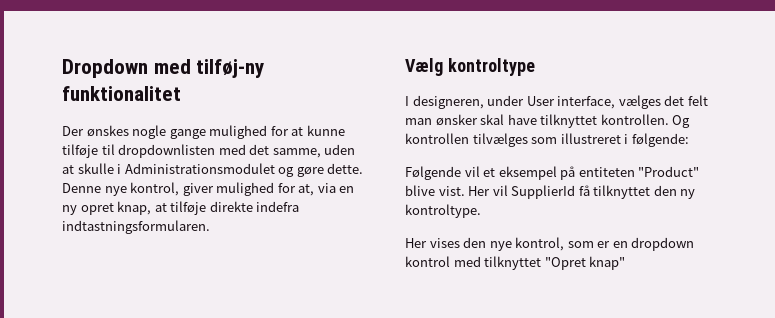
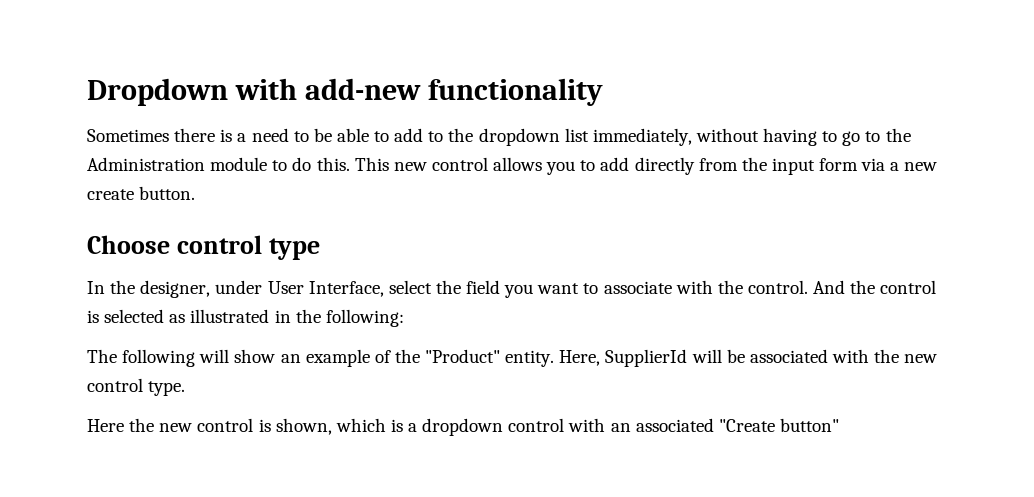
- Dropdown med tilføj-ny funktionalitet
- Der ønskes nogle gange mulighed for at kunne tilføje til dropdownlisten med det samme, uden at skulle i Administrationsmodulet og gøre dette. Denne nye kontrol, giver mulighed for at, via en ny opret knap, at tilføje direkte indefra indtastningsformularen.
- Vælg kontroltype
- I designeren, under User interface, vælges det felt man ønsker skal have tilknyttet kontrollen. Og kontrollen tilvælges som illustreret i følgende:
- Følgende vil et eksempel på entiteten "Product" blive vist. Her vil SupplierId få tilknyttet den ny kontroltype.
- Her vises den nye kontrol, som er en dropdown kontrol med tilknyttet "Opret knap"
+ Dropdown with add-new functionality
+ Sometimes there is a need to be able to add to the dropdown list immediately, without having to go to the Administration module to do this. This new control allows you to add directly from the input form via a new create button.
+ Choose control type
+ In the designer, under User Interface, select the field you want to associate with the control. And the control is selected as illustrated in the following:
+ The following will show an example of the "Product" entity. Here, SupplierId will be associated with the new control type.
+ Here the new control is shown, which is a dropdown control with an associated "Create button"

